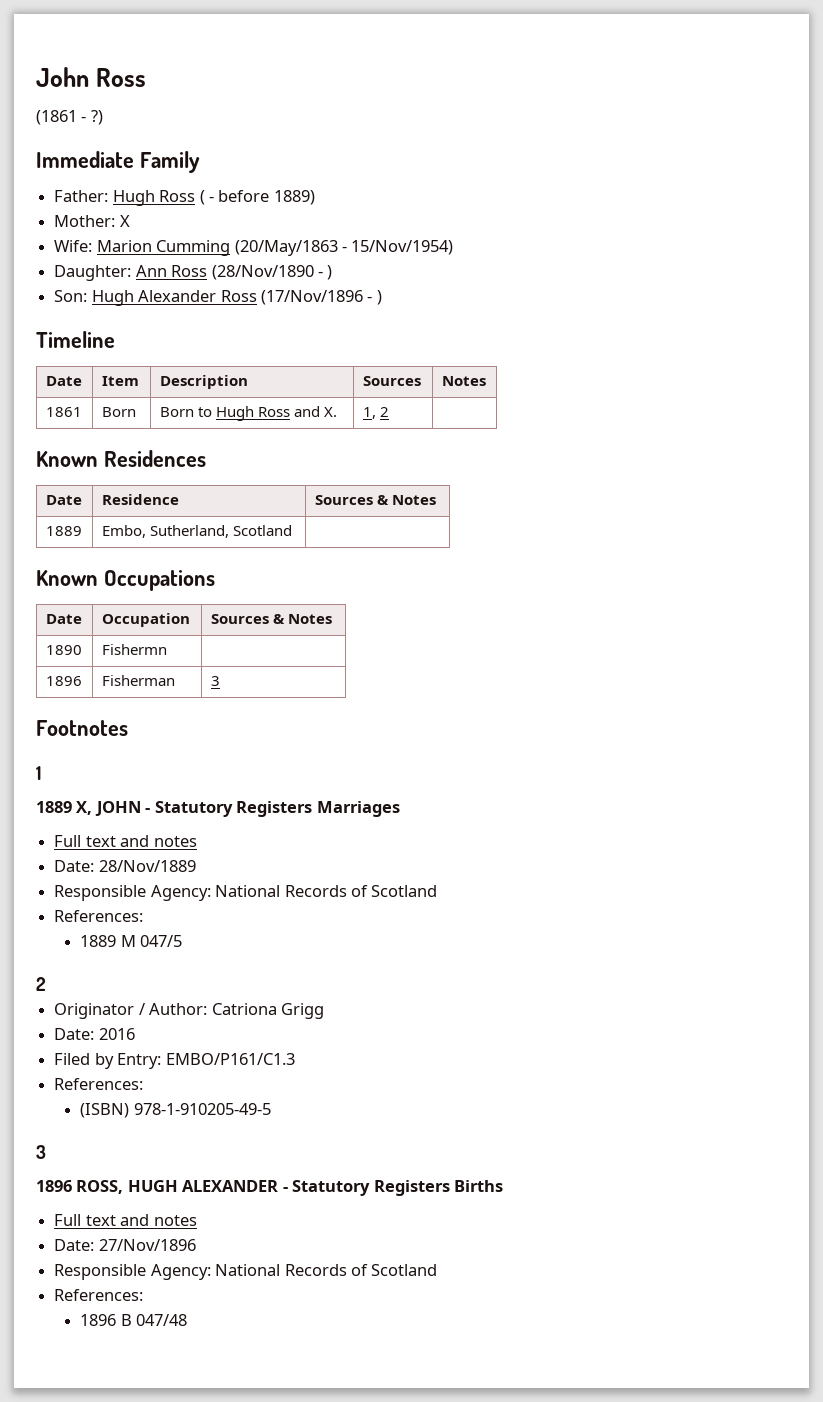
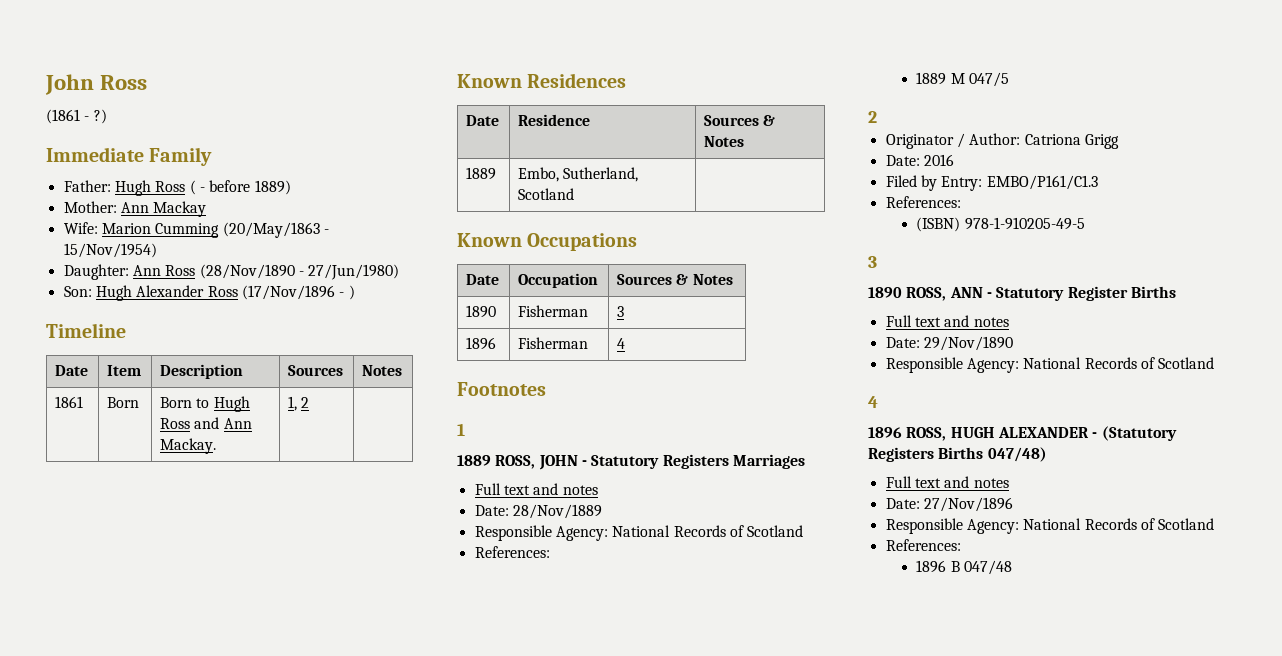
- Mother: X
+ Mother: Ann Mackay
- Daughter: Ann Ross (28/Nov/1890 - )
+ Daughter: Ann Ross (28/Nov/1890 - 27/Jun/1980)
- 1861 | Born | Born to Hugh Ross and X. | 1, 2 |
+ 1861 | Born | Born to Hugh Ross and Ann Mackay. | 1, 2 |
- 1890 | Fishermn |
+ 1890 | Fisherman | 3
- 1896 | Fisherman | 3
+ 1896 | Fisherman | 4
- 1889 X, JOHN - Statutory Registers Marriages
+ 1889 ROSS, JOHN - Statutory Registers Marriages
+ 1890 ROSS, ANN - Statutory Register Births
+ Full text and notes
+ Date: 29/Nov/1890
+ Responsible Agency: National Records of Scotland
+ 4
- 1896 ROSS, HUGH ALEXANDER - Statutory Registers Births
+ 1896 ROSS, HUGH ALEXANDER - (Statutory Registers Births 047/48)

